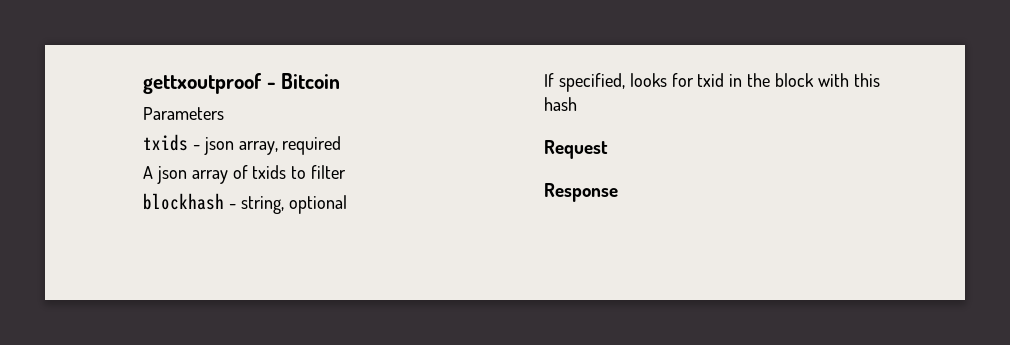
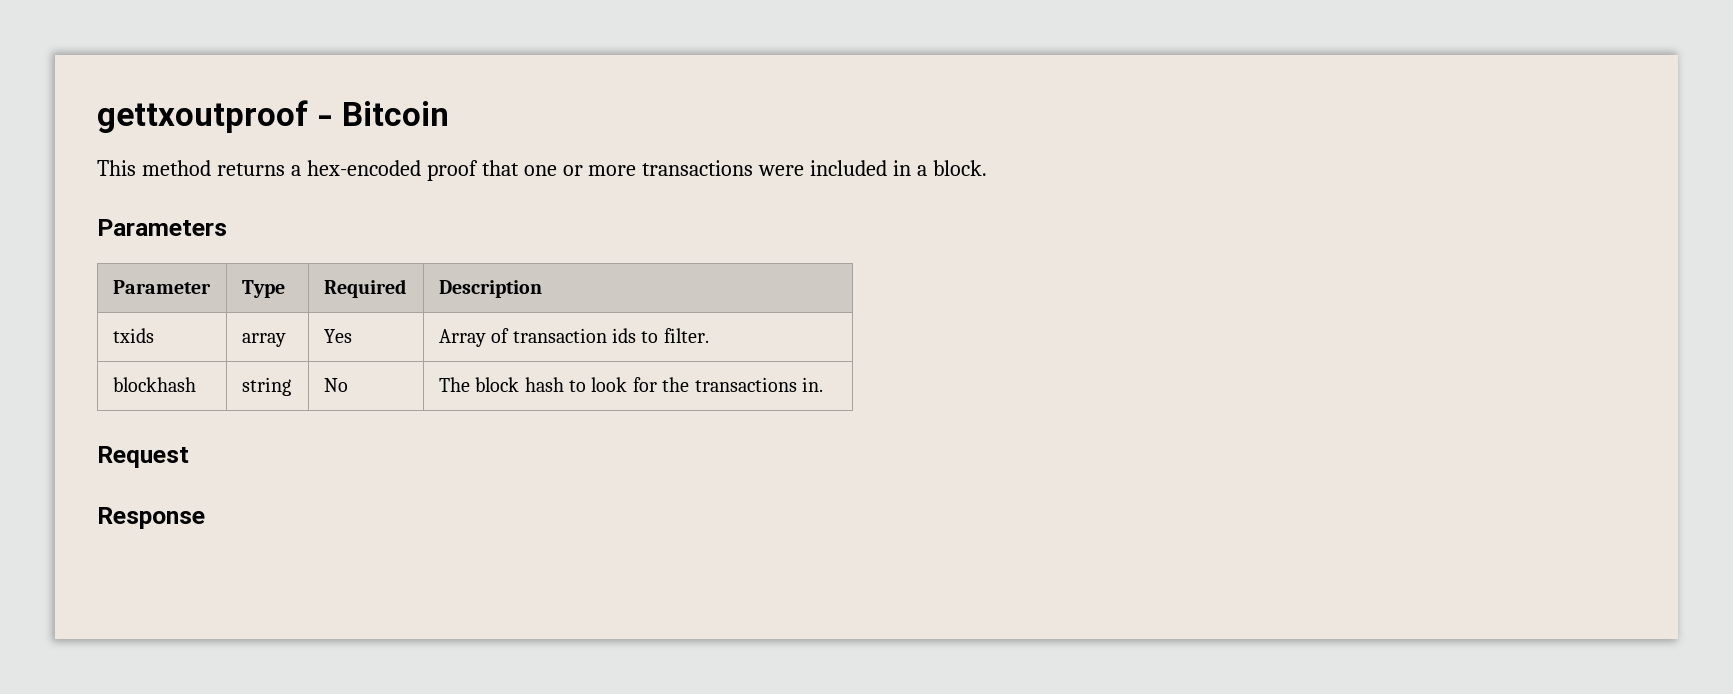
+ This method returns a hex-encoded proof that one or more transactions were included in a block.
  Parameters
- txids - json array, required
- A json array of txids to filter
- blockhash - string, optional
- If specified, looks for txid in the block with this hash
+ Parameter | Type | Required | Description
+ txids | array | Yes | Array of transaction ids to filter.
+ blockhash | string | No | The block hash to look for the transactions in.

